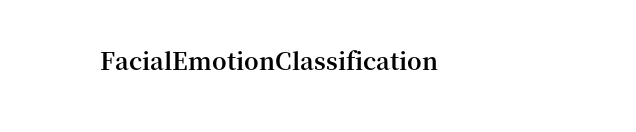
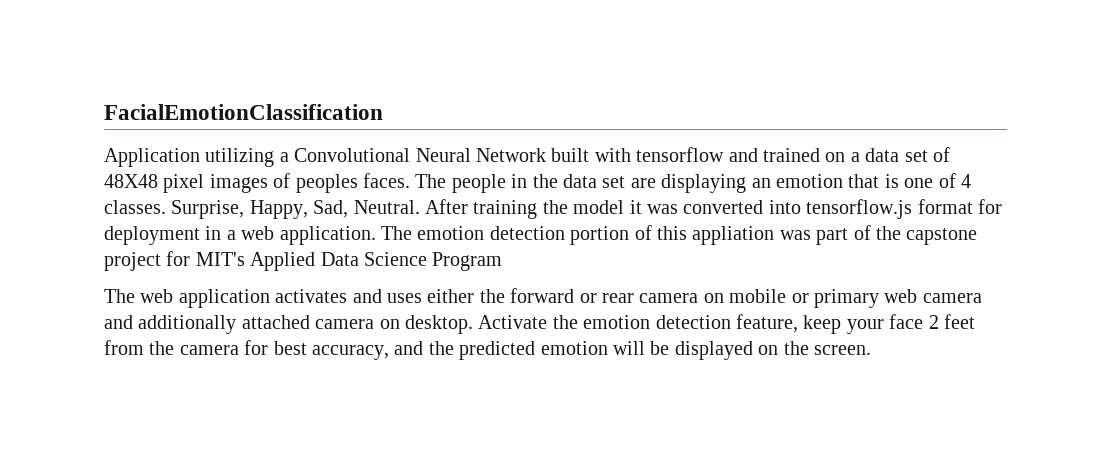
+ Application utilizing a Convolutional Neural Network built with tensorflow and trained on a data set of 48X48 pixel images of peoples faces. The people in the data set are displaying an emotion that is one of 4 classes. Surprise, Happy, Sad, Neutral. After training the model it was converted into tensorflow.js format for deployment in a web application. The emotion detection portion of this appliation was part of the capstone project for MIT's Applied Data Science Program
+ The web application activates and uses either the forward or rear camera on mobile or primary web camera and additionally attached camera on desktop. Activate the emotion detection feature, keep your face 2 feet from the camera for best accuracy, and the predicted emotion will be displayed on the screen.

